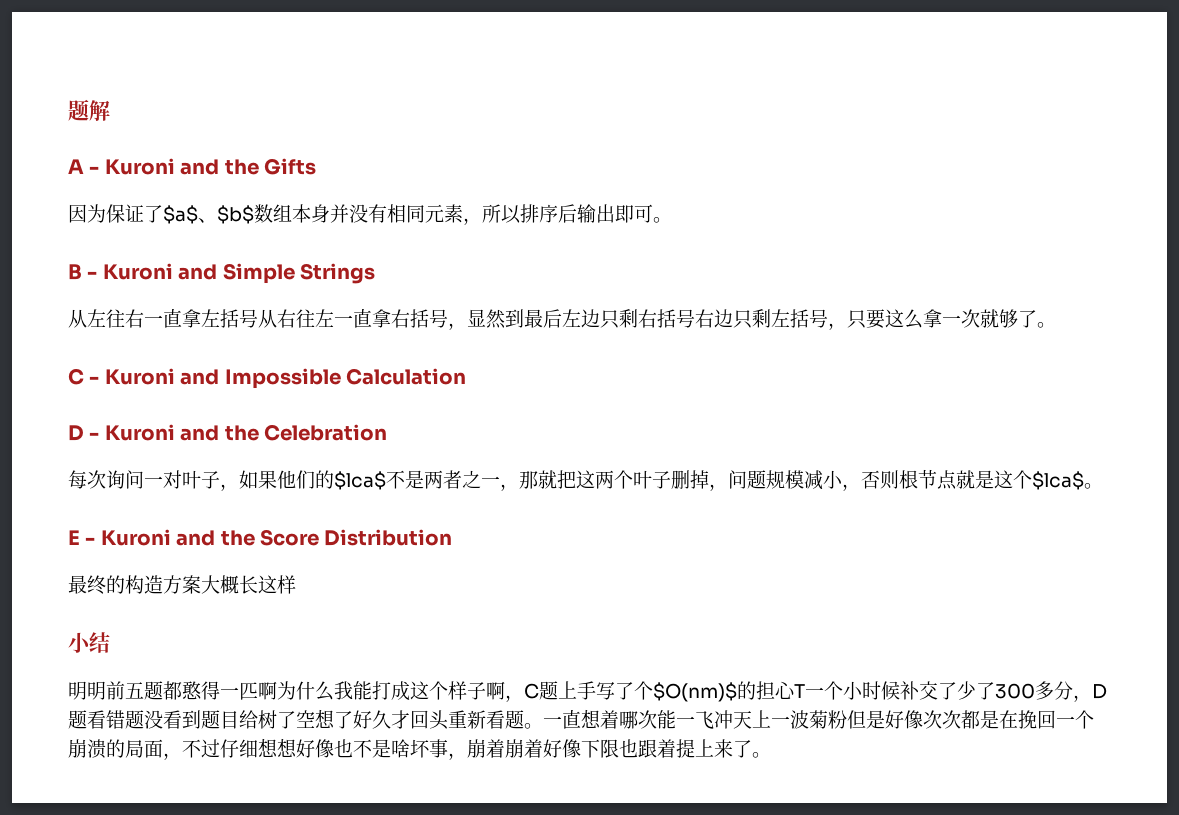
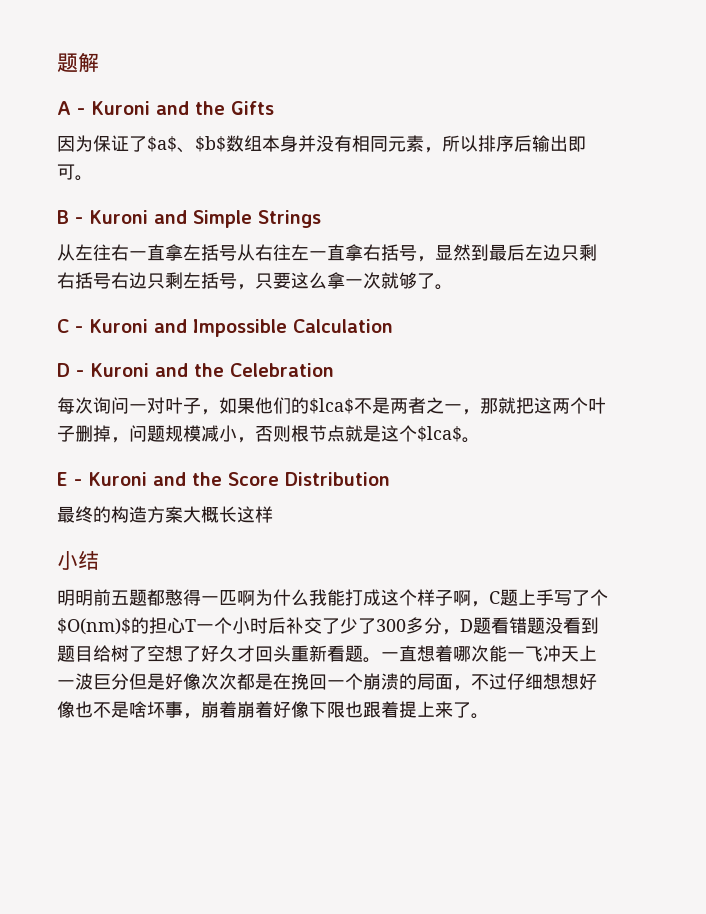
- 明明前五题都憨得一匹啊为什么我能打成这个样子啊，C题上手写了个$O(nm)$的担心T一个小时候补交了少了300多分，D题看错题没看到题目给树了空想了好久才回头重新看题。
+ 明明前五题都憨得一匹啊为什么我能打成这个样子啊，C题上手写了个$O(nm)$的担心T一个小时后补交了少了300多分，D题看错题没看到题目给树了空想了好久才回头重新看题。
- 一直想着哪次能一飞冲天上一波菊粉但是好像次次都是在挽回一个崩溃的局面，不过仔细想想好像也不是啥坏事，崩着崩着好像下限也跟着提上来了。
+ 一直想着哪次能一飞冲天上一波巨分但是好像次次都是在挽回一个崩溃的局面，不过仔细想想好像也不是啥坏事，崩着崩着好像下限也跟着提上来了。

